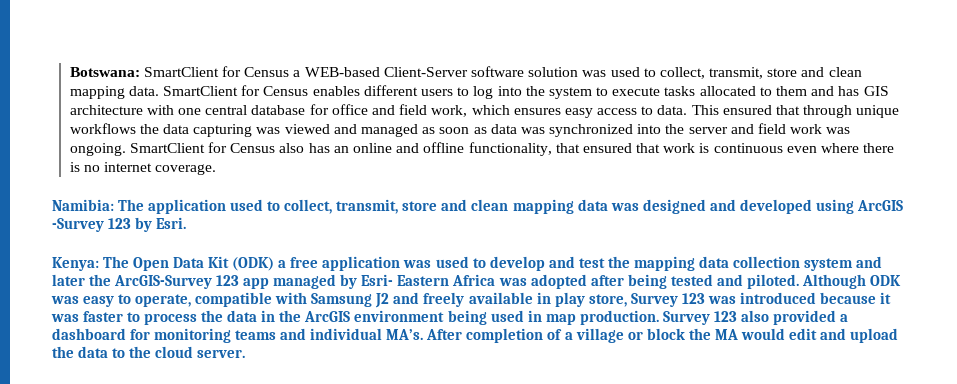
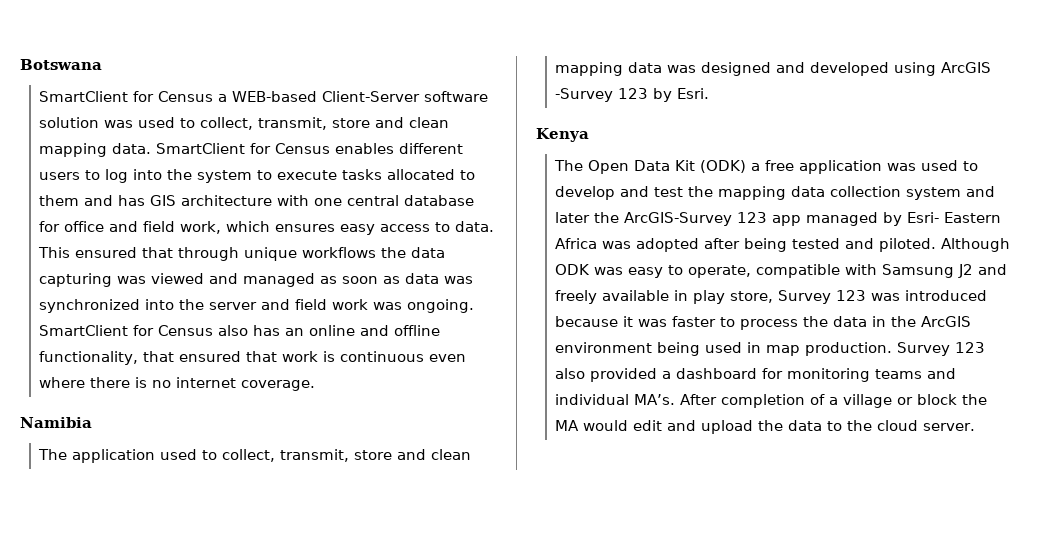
- Botswana: SmartClient for Census a WEB-based Client-Server software solution was used to collect, transmit, store and clean mapping data.
+ Botswana
+ SmartClient for Census a WEB-based Client-Server software solution was used to collect, transmit, store and clean mapping data.
- Namibia: The application used to collect, transmit, store and clean mapping data was designed and developed using ArcGIS -Survey 123 by Esri.
+ Namibia
+ The application used to collect, transmit, store and clean mapping data was designed and developed using ArcGIS -Survey 123 by Esri.
- Kenya: The Open Data Kit (ODK) a free application was used to develop and test the mapping data collection system and later the ArcGIS-Survey 123 app managed by Esri- Eastern Africa was adopted after being tested and piloted.
+ Kenya
+ The Open Data Kit (ODK) a free application was used to develop and test the mapping data collection system and later the ArcGIS-Survey 123 app managed by Esri- Eastern Africa was adopted after being tested and piloted.

